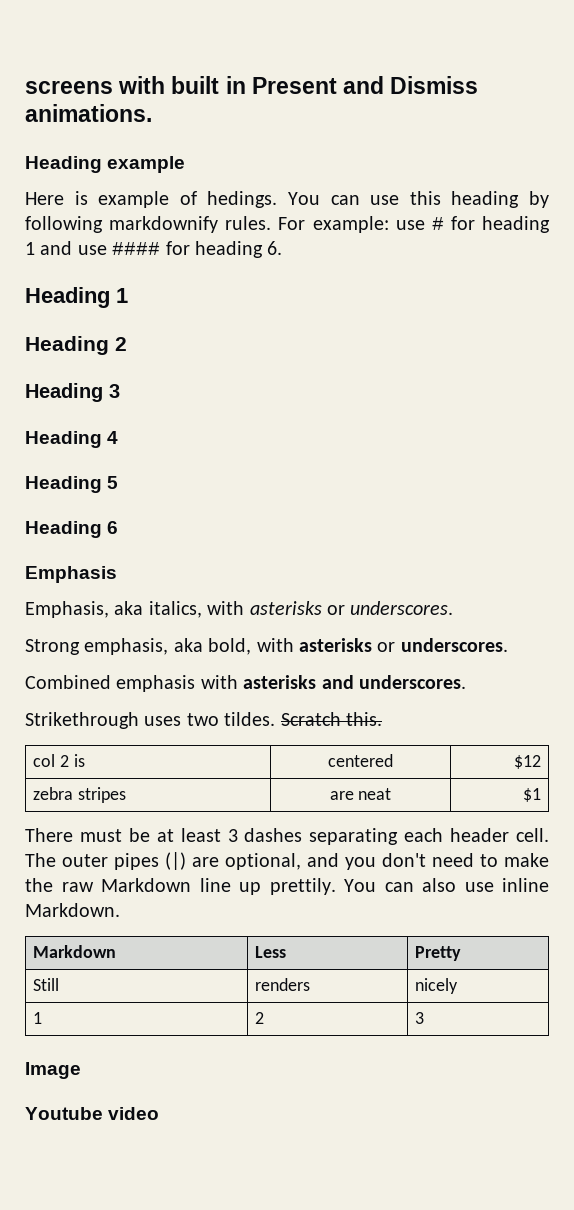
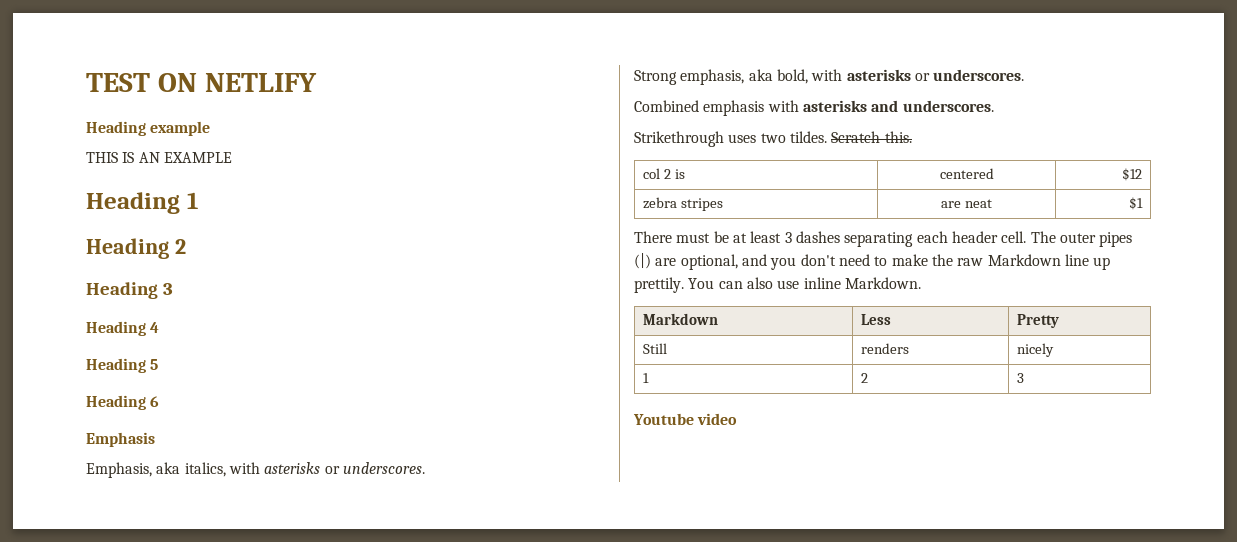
- screens with built in Present and Dismiss animations.
+ TEST ON NETLIFY
  Heading example
- Here is example of hedings. You can use this heading by following markdownify rules. For example: use # for heading 1 and use #### for heading 6.
+ THIS IS AN EXAMPLE
- Image

